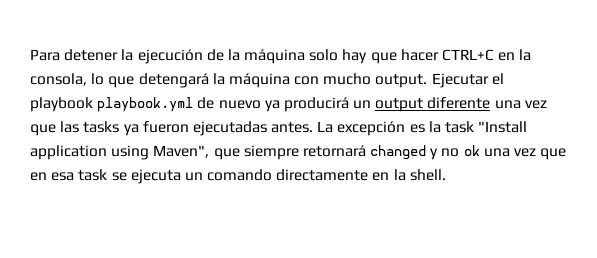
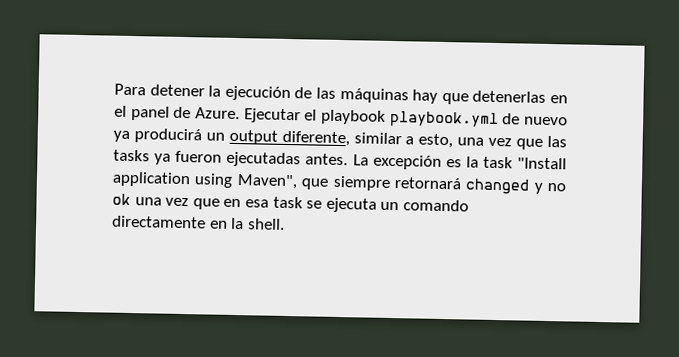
- Para detener la ejecución de la máquina solo hay que hacer CTRL+C en la consola, lo que detengará la máquina con mucho output.
+ Para detener la ejecución de las máquinas hay que detenerlas en el panel de Azure.
- Ejecutar el playbook playbook.yml de nuevo ya producirá un output diferente una vez que las tasks ya fueron ejecutadas antes.
+ Ejecutar el playbook playbook.yml de nuevo ya producirá un output diferente, similar a esto, una vez que las tasks ya fueron ejecutadas antes.

